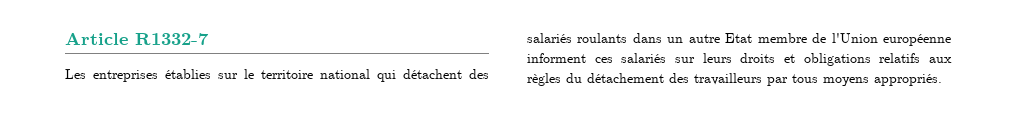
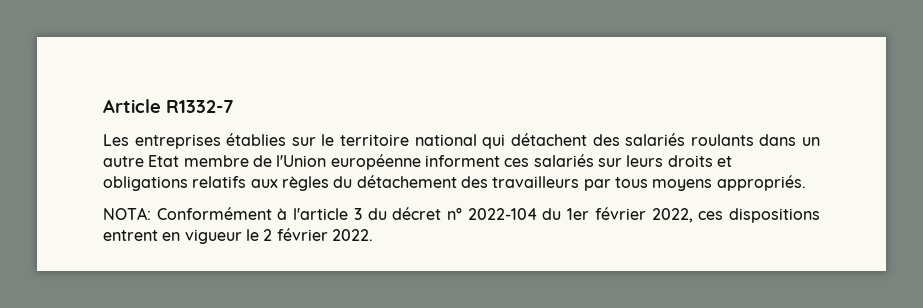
+ NOTA: Conformément à l'article 3 du décret n° 2022-104 du 1er février 2022, ces dispositions entrent en vigueur le 2 février 2022.

